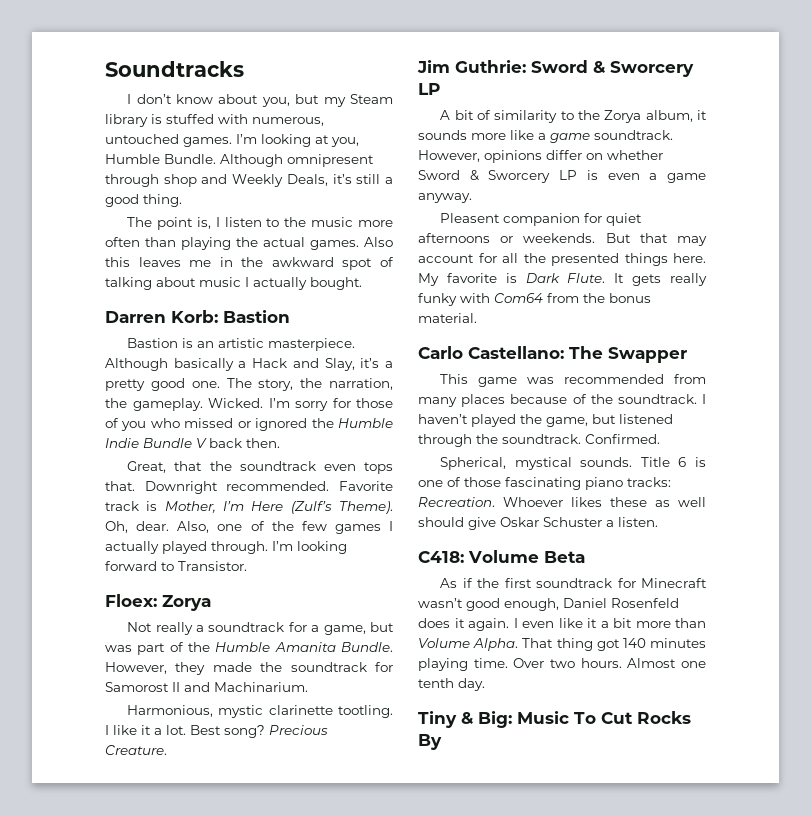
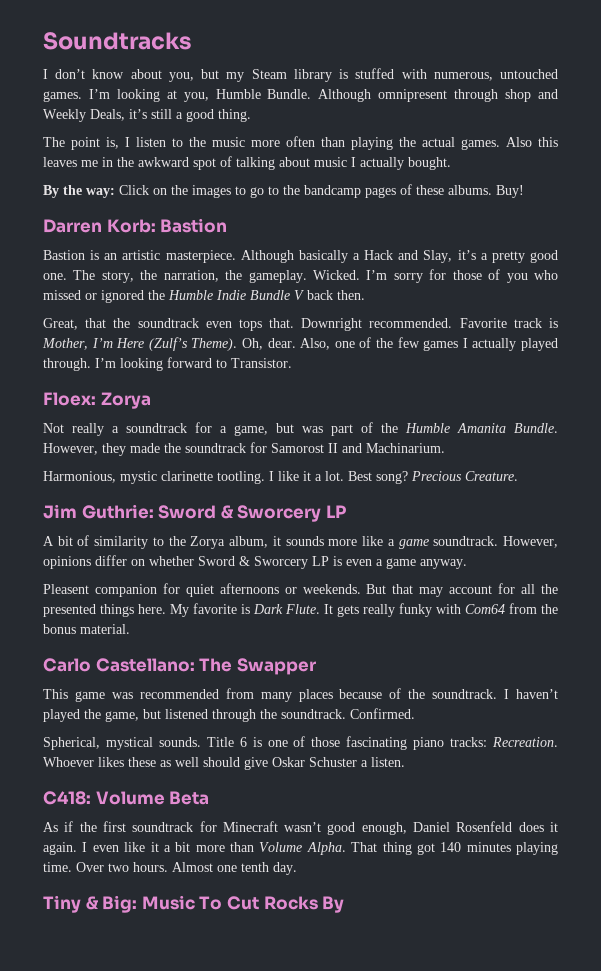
+ By the way: Click on the images to go to the bandcamp pages of these albums. Buy!

